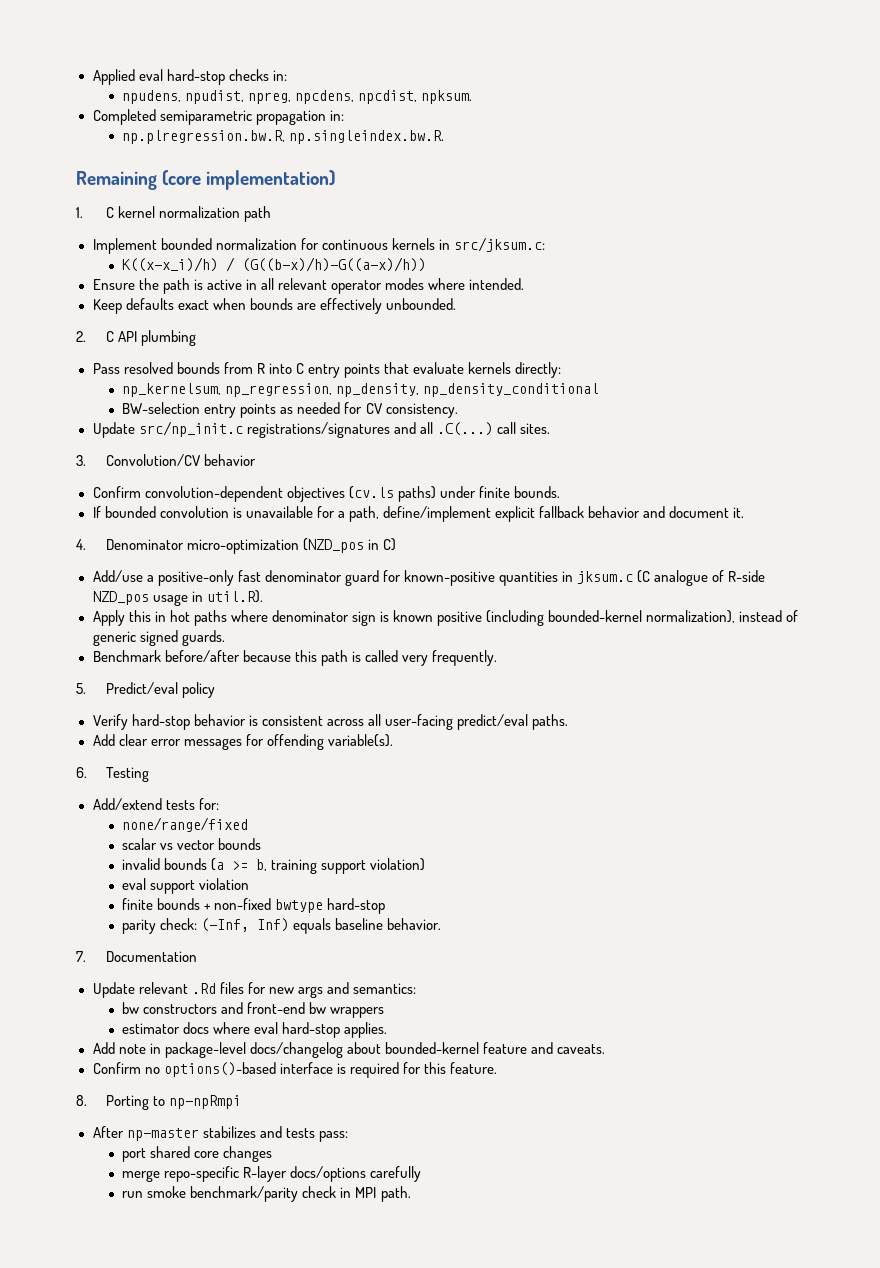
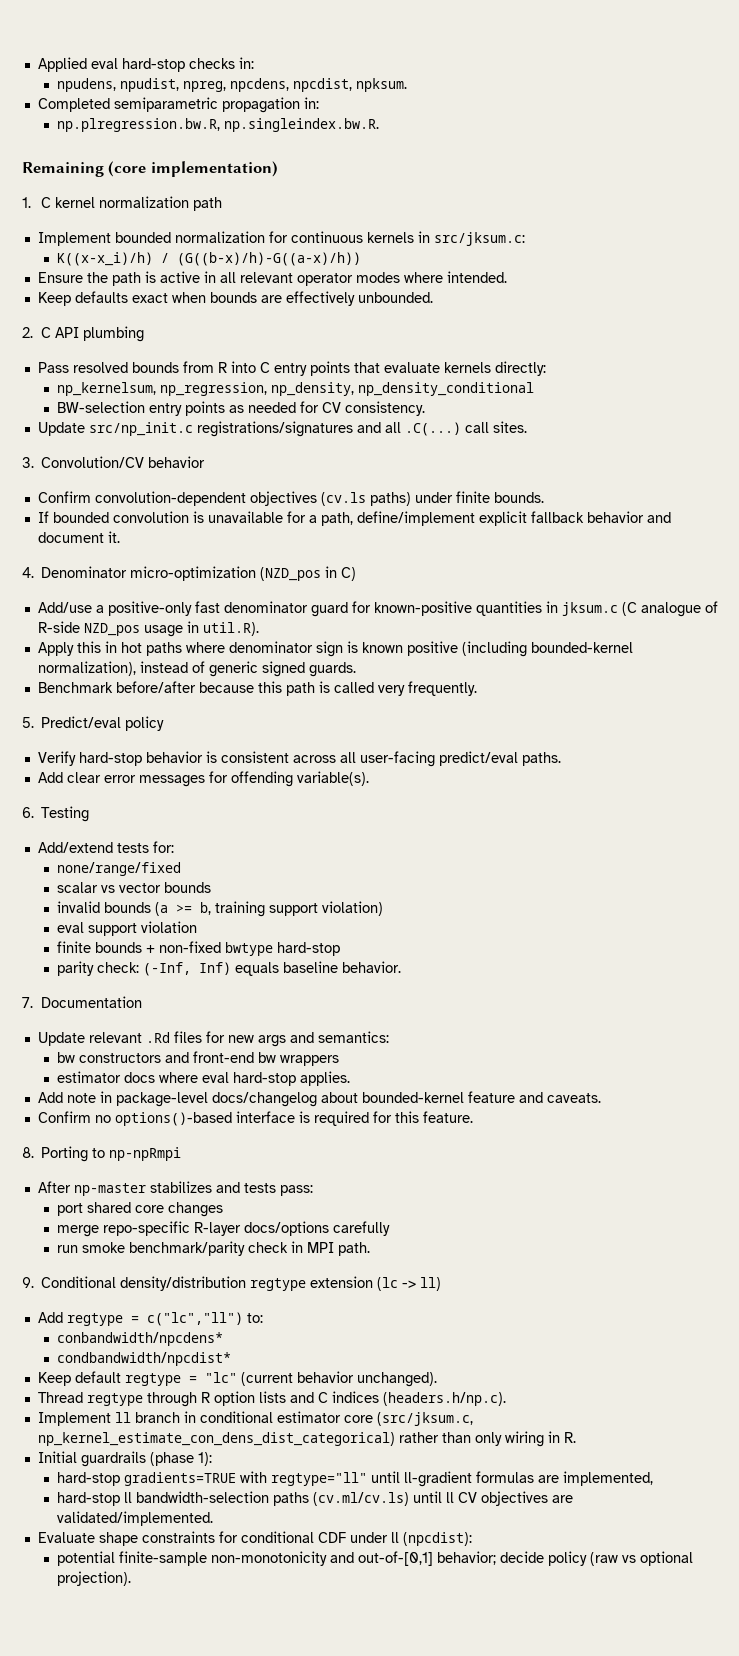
+ 9. Conditional density/distribution regtype extension (lc -> ll)
+ Add regtype = c("lc","ll") to:
+ conbandwidth/npcdens*
+ condbandwidth/npcdist*
+ Keep default regtype = "lc" (current behavior unchanged).
+ Thread regtype through R option lists and C indices (headers.h/np.c).
+ Implement ll branch in conditional estimator core (src/jksum.c, np_kernel_estimate_con_dens_dist_categorical) rather than only wiring in R.
+ Initial guardrails (phase 1):
+ hard-stop gradients=TRUE with regtype="ll" until ll-gradient formulas are implemented,
+ hard-stop ll bandwidth-selection paths (cv.ml/cv.ls) until ll CV objectives are validated/implemented.
+ Evaluate shape constraints for conditional CDF under ll (npcdist):
+ potential finite-sample non-monotonicity and out-of-[0,1] behavior; decide policy (raw vs optional projection).

